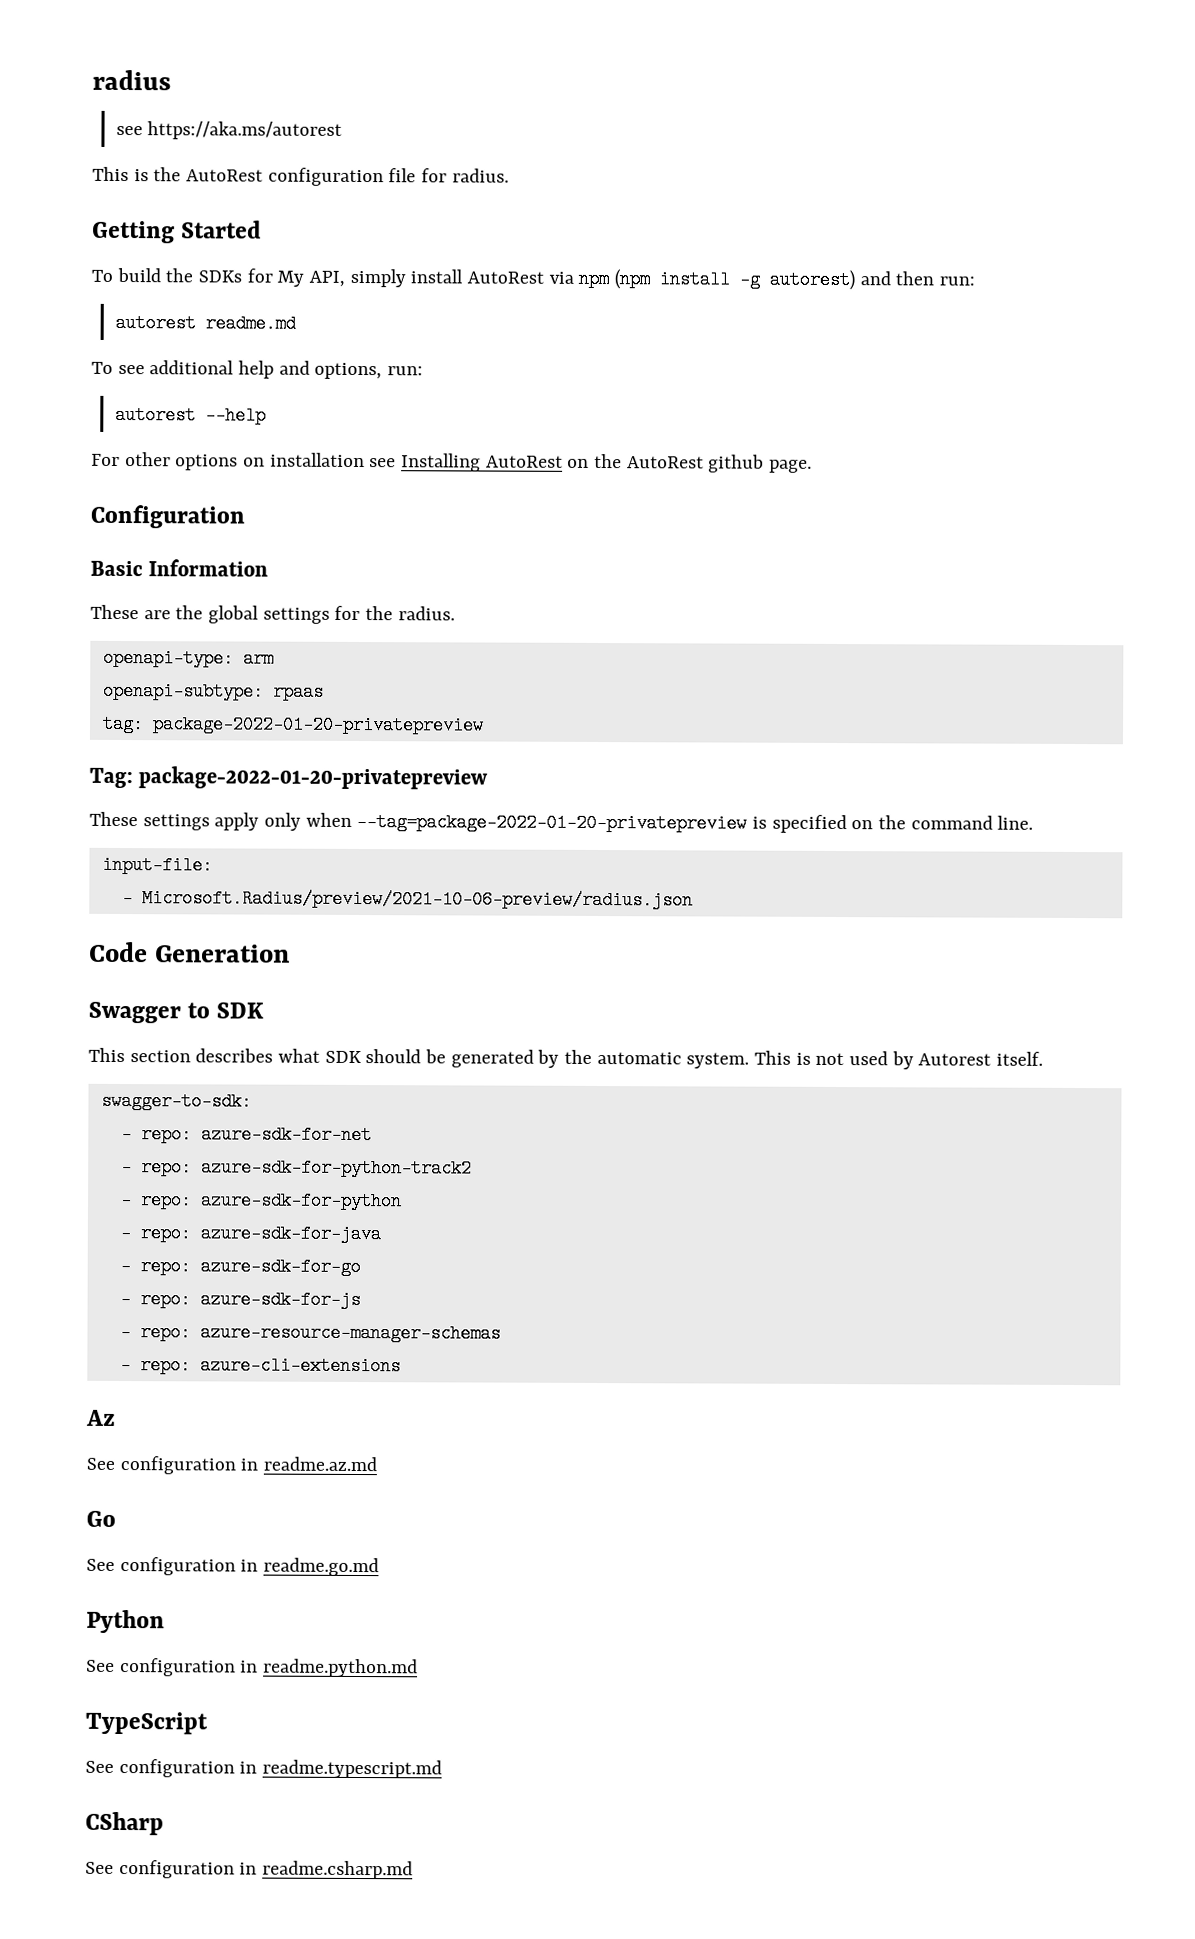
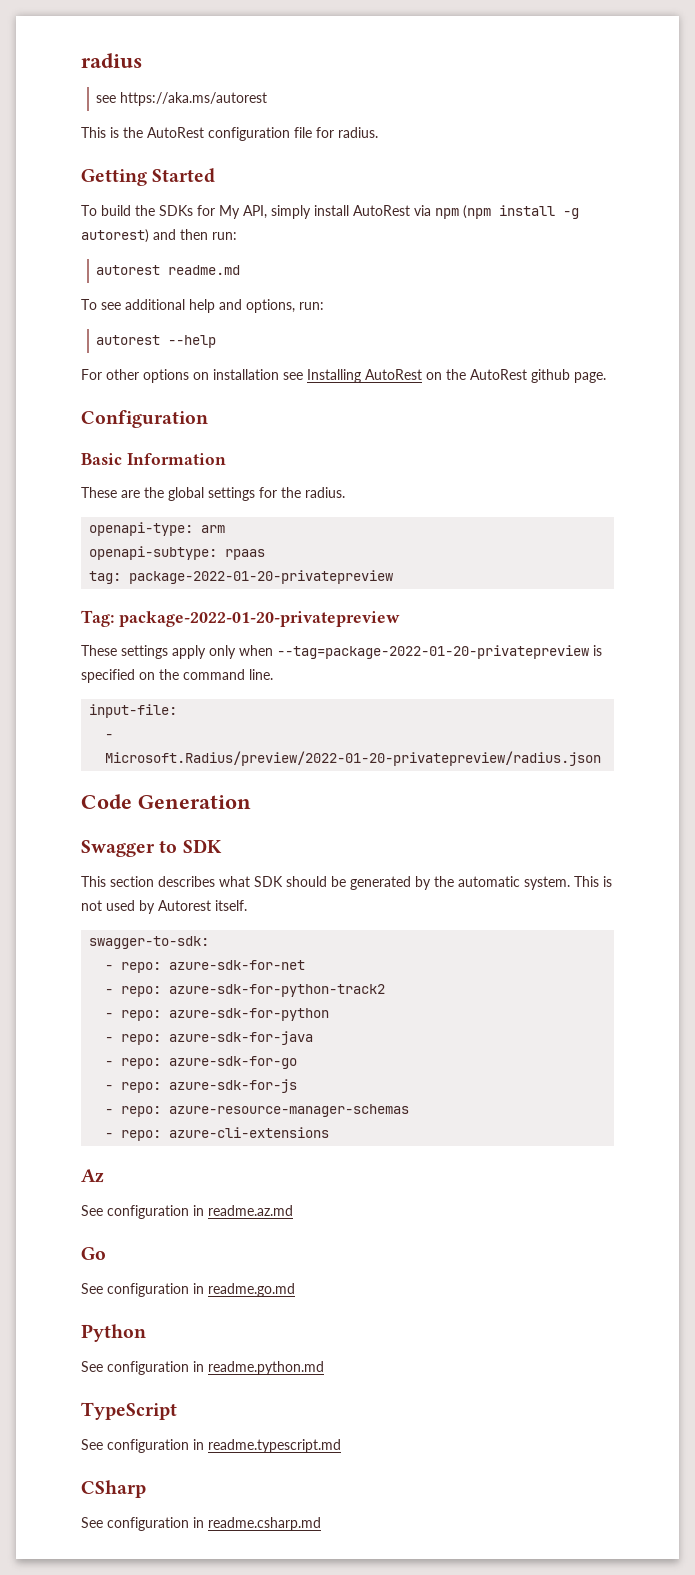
- - Microsoft.Radius/preview/2021-10-06-preview/radius.json
+ - Microsoft.Radius/preview/2022-01-20-privatepreview/radius.json

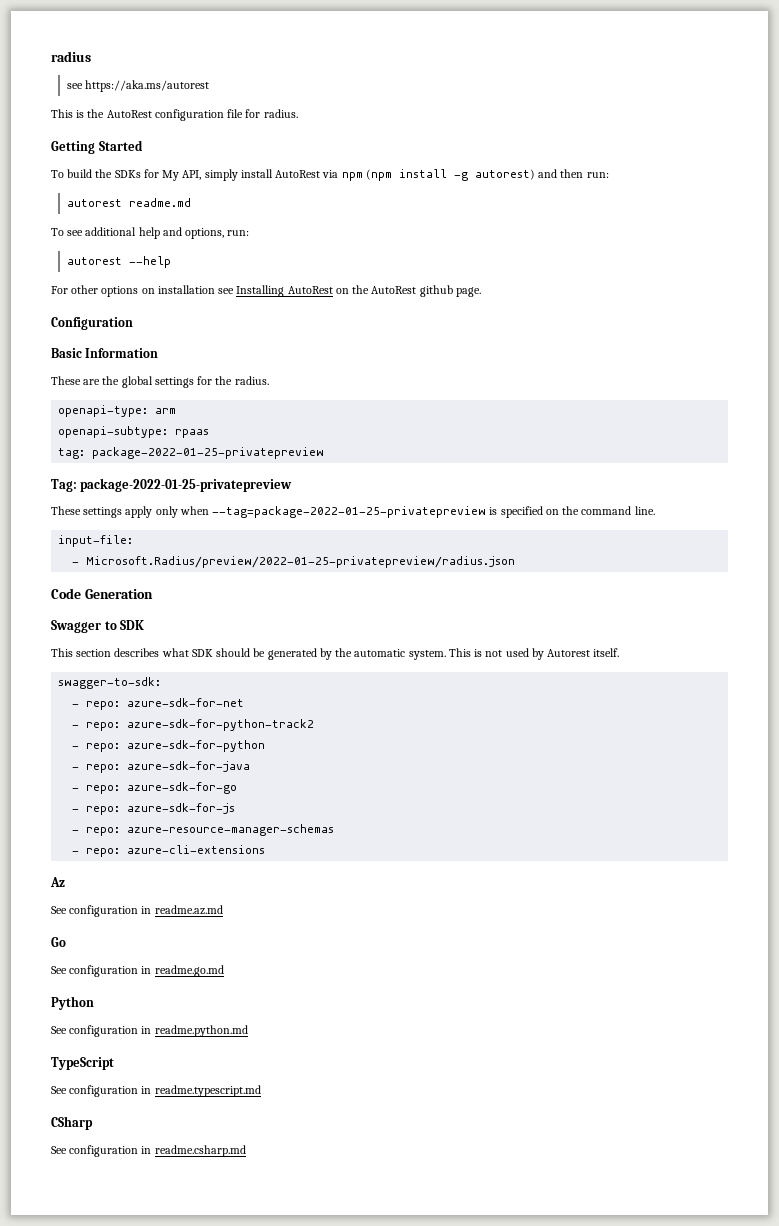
- tag: package-2022-01-20-privatepreview
+ tag: package-2022-01-25-privatepreview
- Tag: package-2022-01-20-privatepreview
+ Tag: package-2022-01-25-privatepreview
- These settings apply only when --tag=package-2022-01-20-privatepreview is specified on the command line.
+ These settings apply only when --tag=package-2022-01-25-privatepreview is specified on the command line.
- - Microsoft.Radius/preview/2022-01-20-privatepreview/radius.json
+ - Microsoft.Radius/preview/2022-01-25-privatepreview/radius.json

